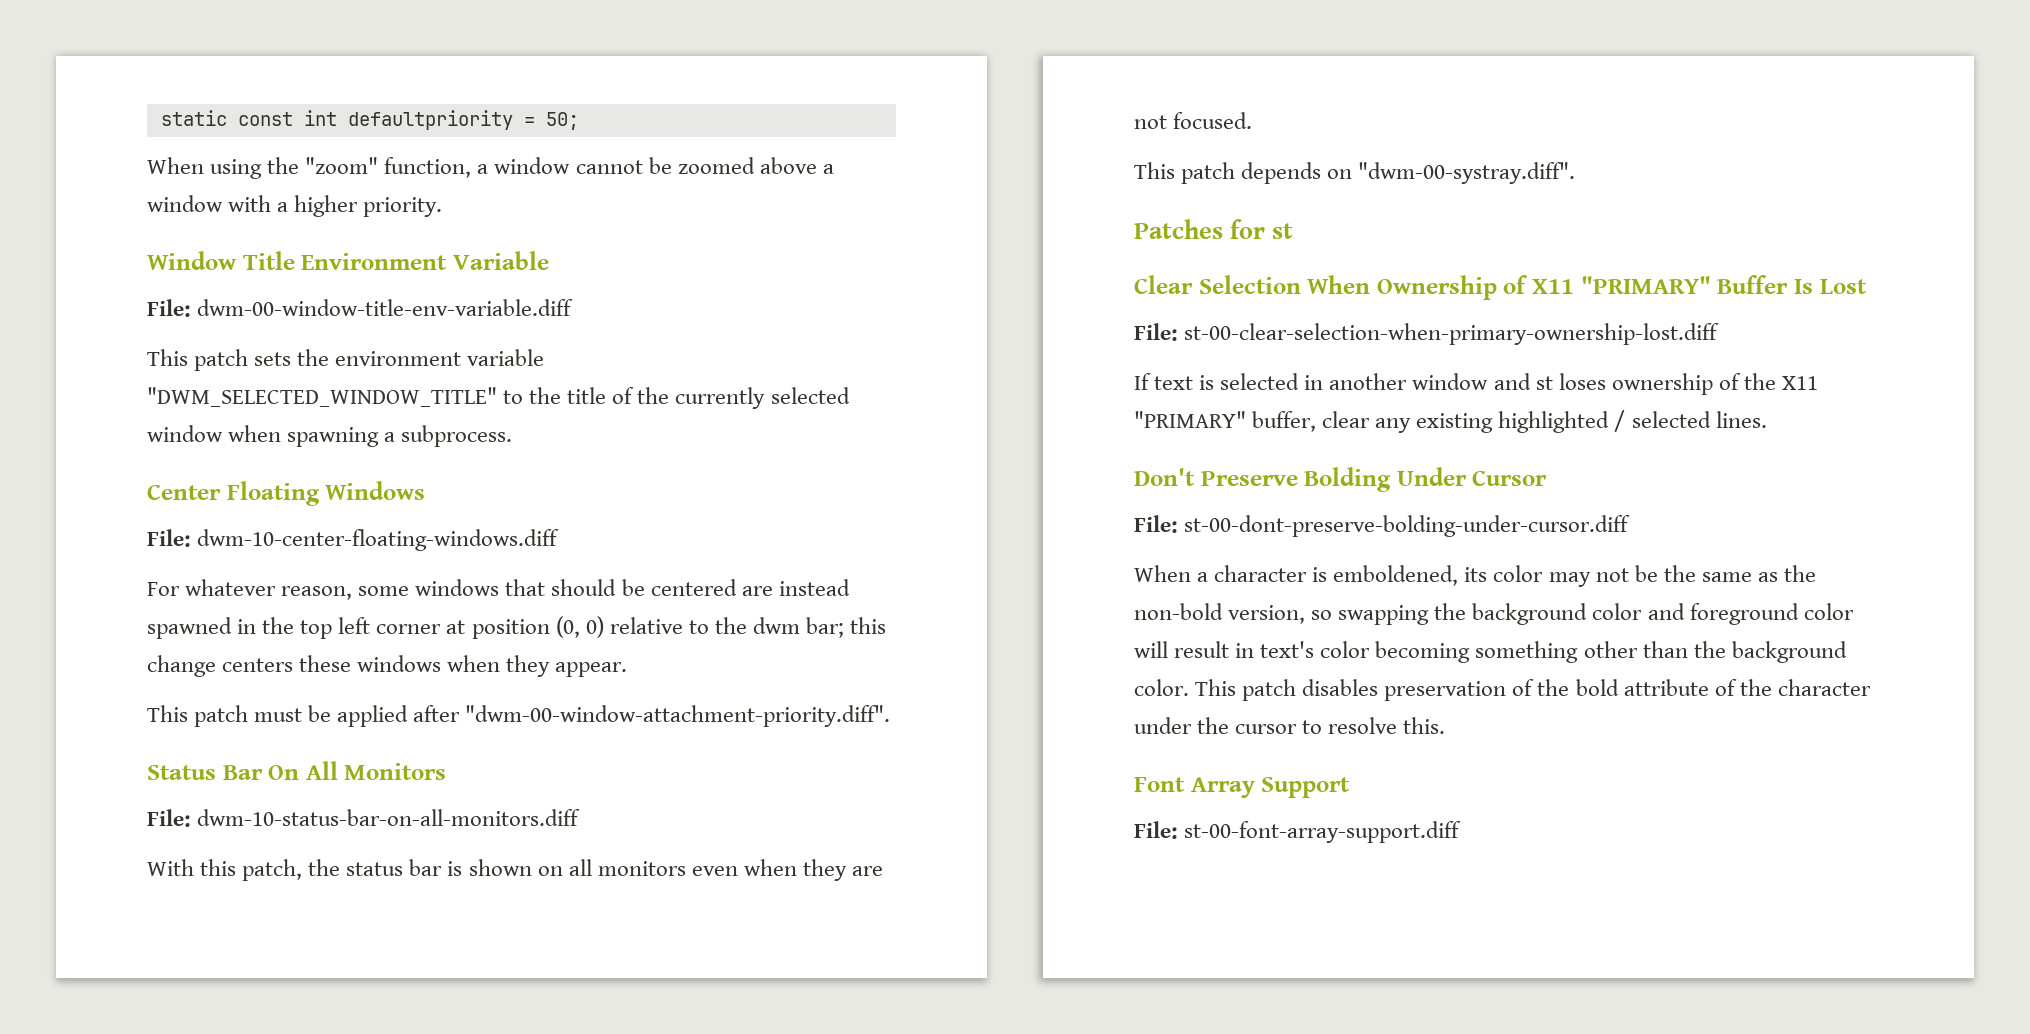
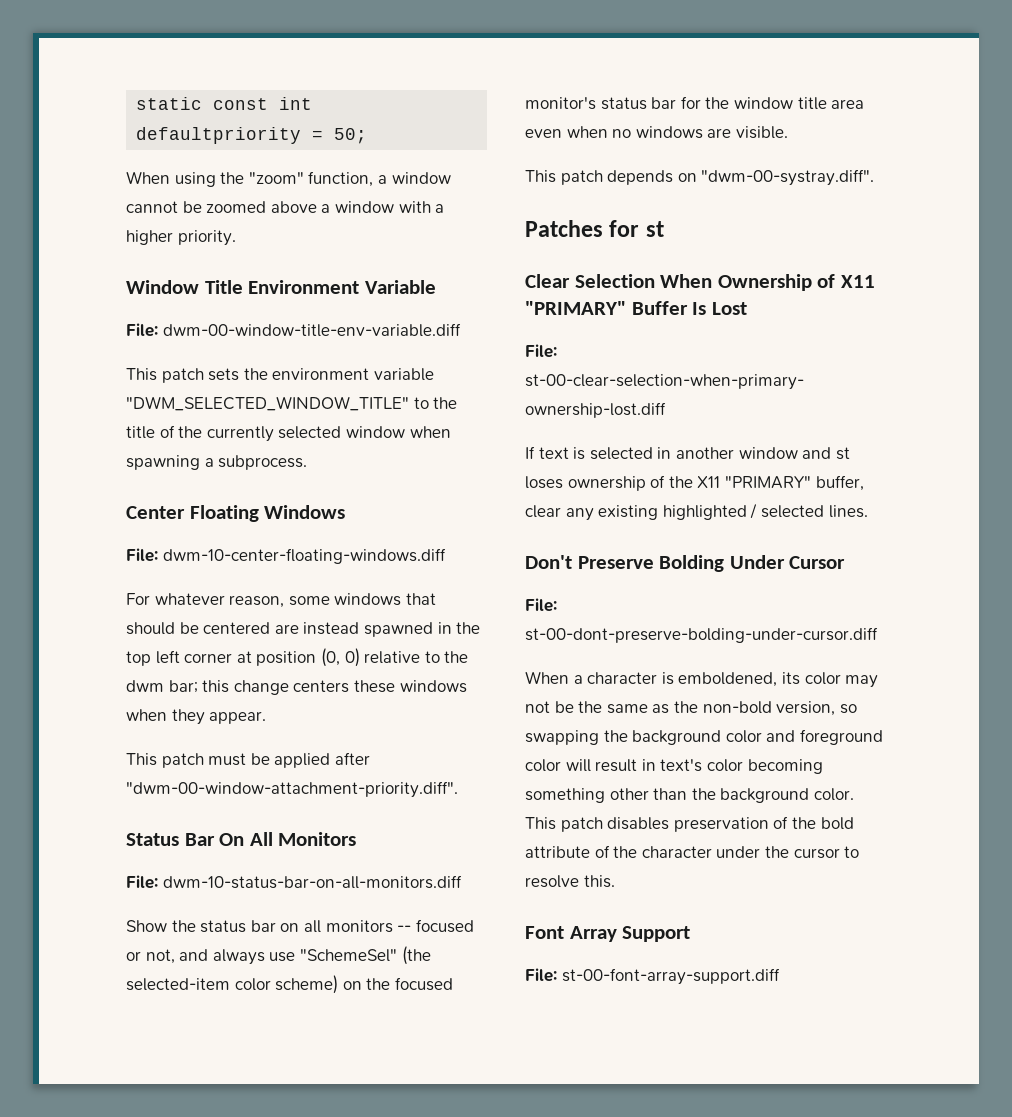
- With this patch, the status bar is shown on all monitors even when they are not focused.
+ Show the status bar on all monitors -- focused or not, and always use "SchemeSel" (the selected-item color scheme) on the focused monitor's status bar for the window title area even when no windows are visible.

